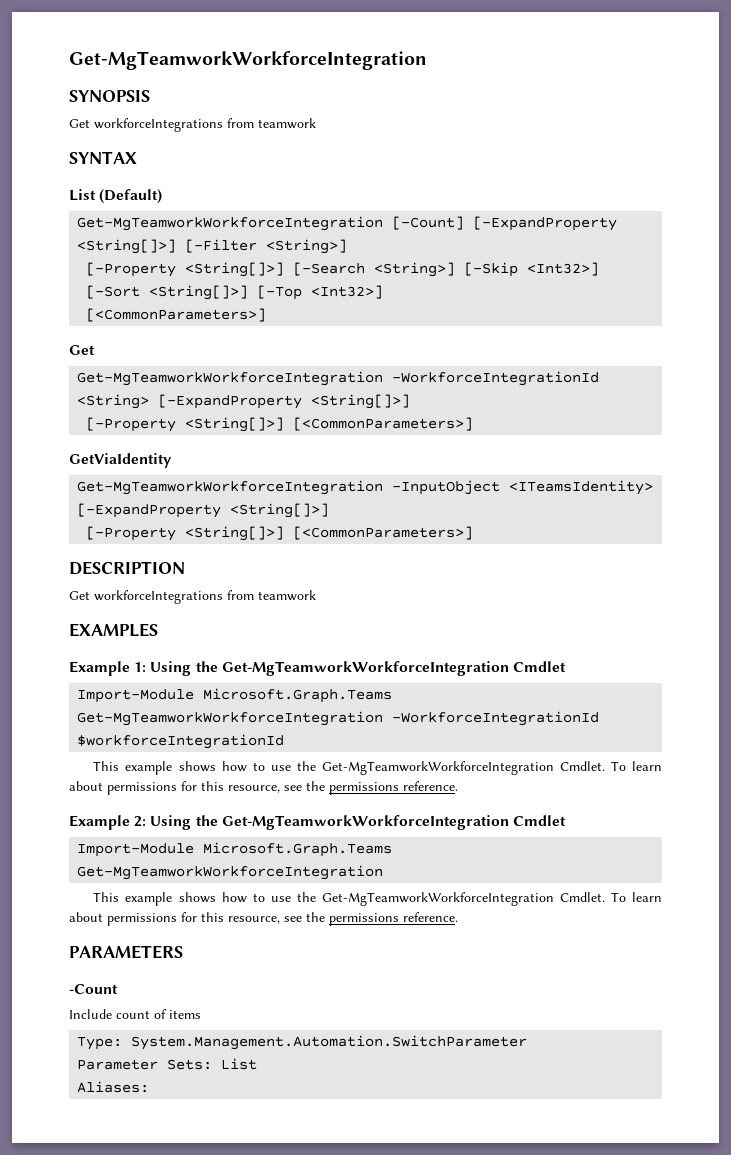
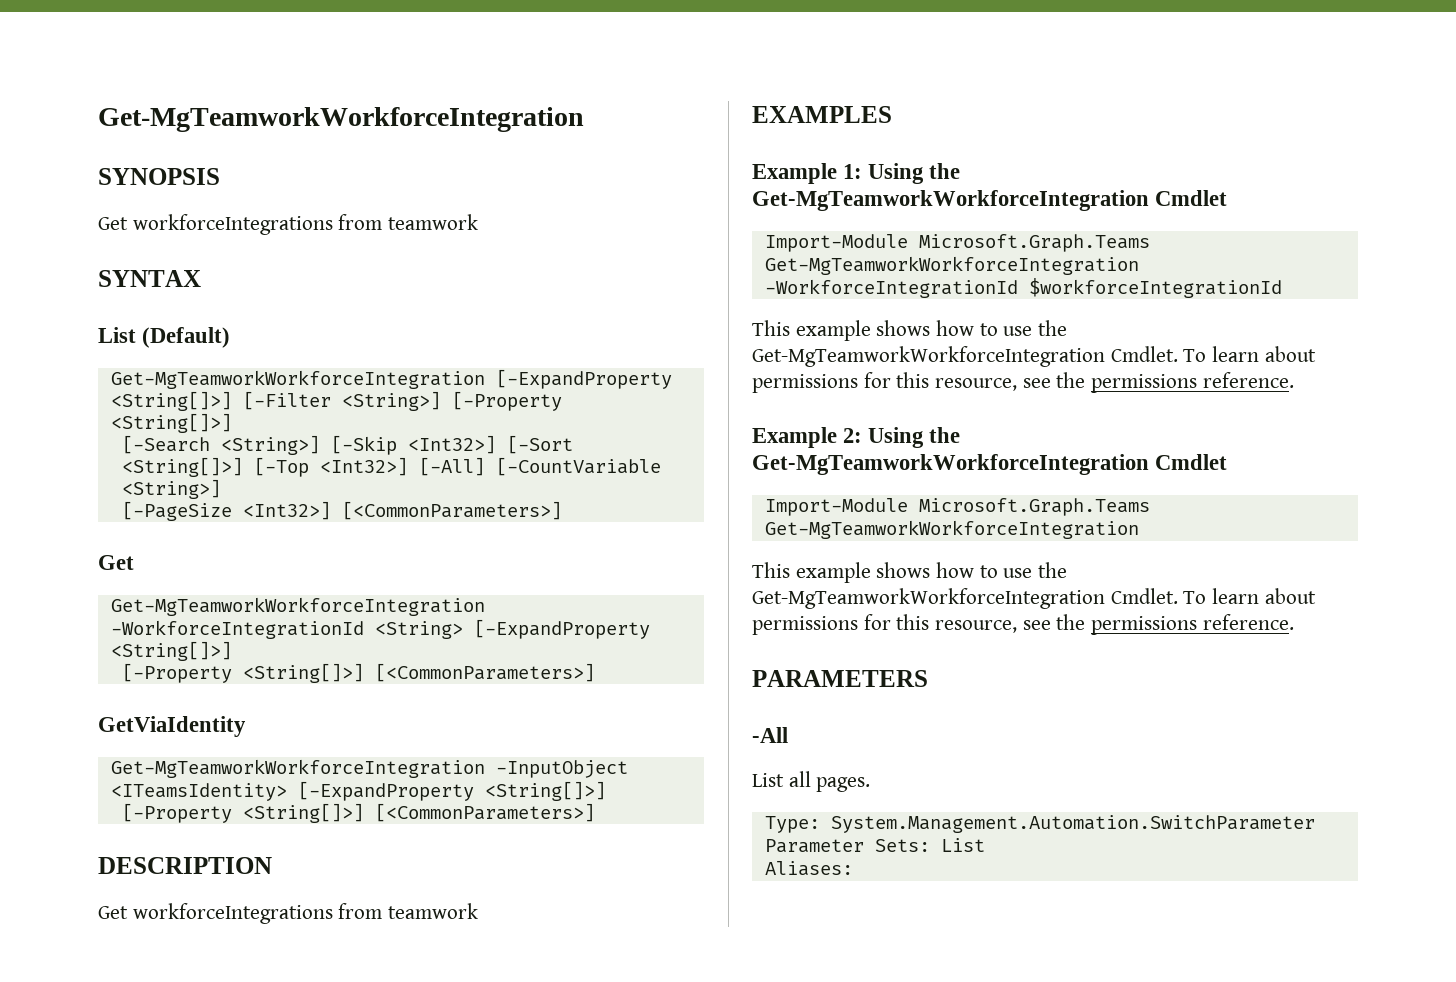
- Get-MgTeamworkWorkforceIntegration [-Count] [-ExpandProperty <String[]>] [-Filter <String>]
- [-Property <String[]>] [-Search <String>] [-Skip <Int32>] [-Sort <String[]>] [-Top <Int32>]
- [<CommonParameters>]
+ Get-MgTeamworkWorkforceIntegration [-ExpandProperty <String[]>] [-Filter <String>] [-Property <String[]>]
+ [-Search <String>] [-Skip <Int32>] [-Sort <String[]>] [-Top <Int32>] [-All] [-CountVariable <String>]
+ [-PageSize <Int32>] [<CommonParameters>]
- -Count
- Include count of items
+ -All
+ List all pages.

